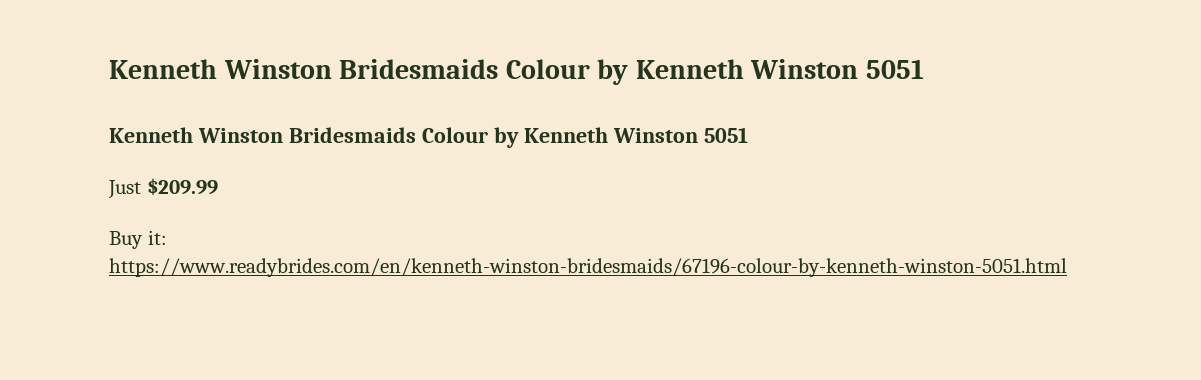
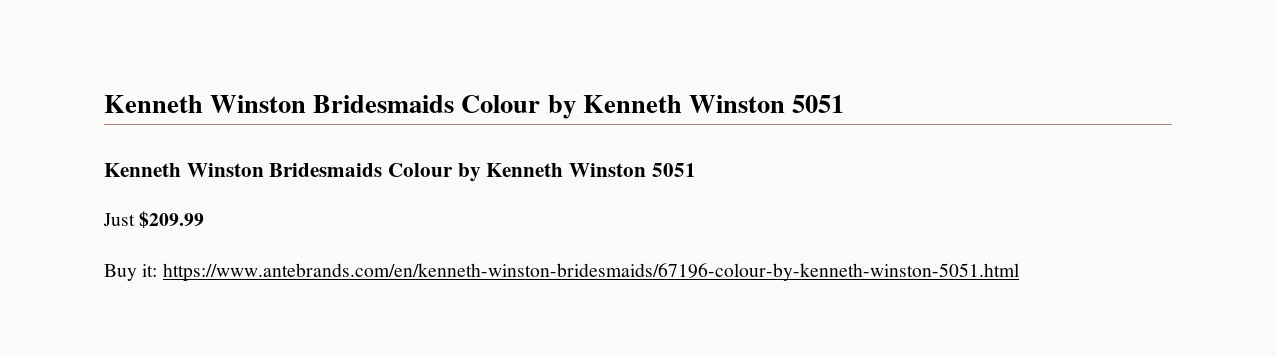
- Buy it: https://www.readybrides.com/en/kenneth-winston-bridesmaids/67196-colour-by-kenneth-winston-5051.html
+ Buy it: https://www.antebrands.com/en/kenneth-winston-bridesmaids/67196-colour-by-kenneth-winston-5051.html

